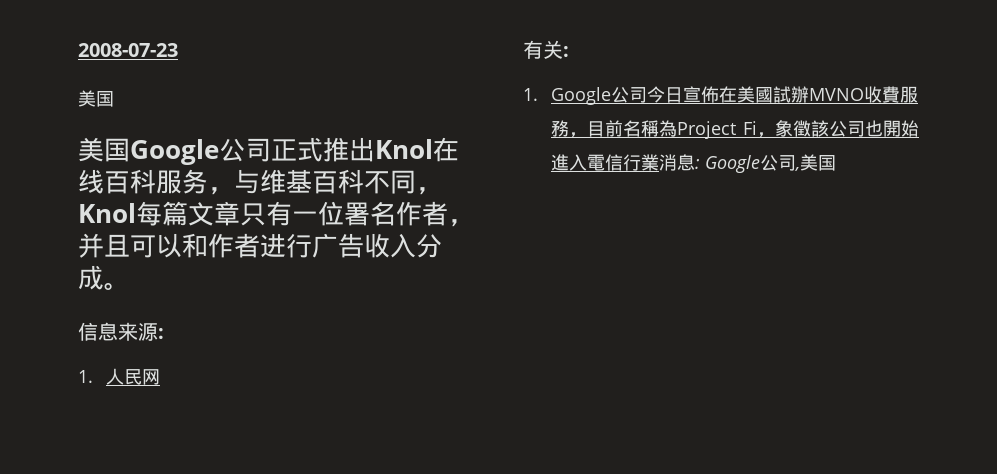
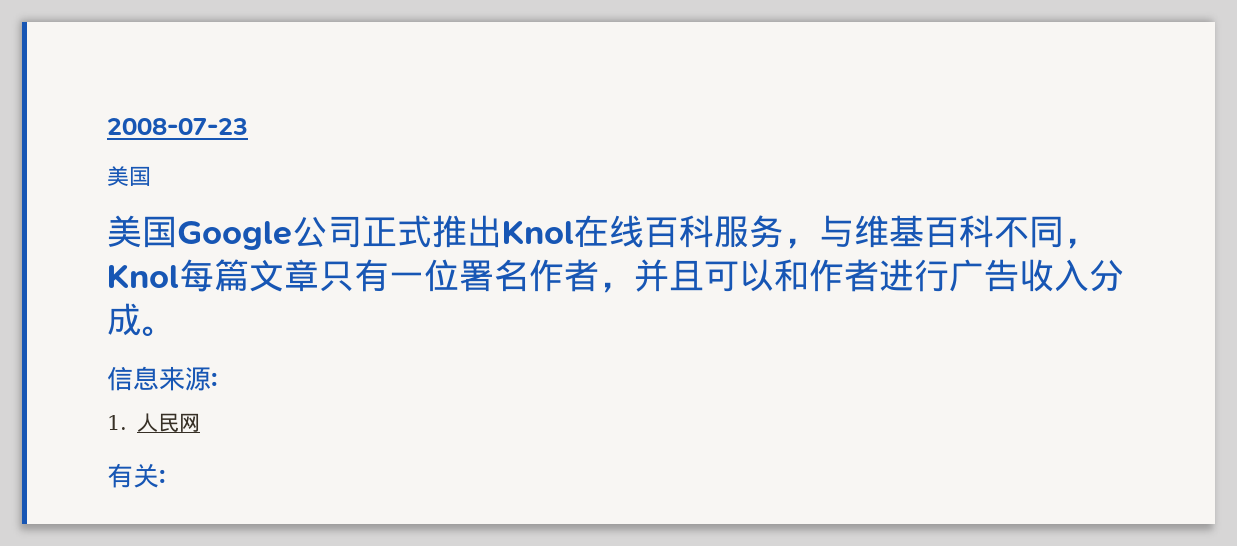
- 1. Google公司今日宣佈在美國試辦MVNO收費服務，目前名稱為Project Fi，象徵該公司也開始進入電信行業消息: Google公司,美国

